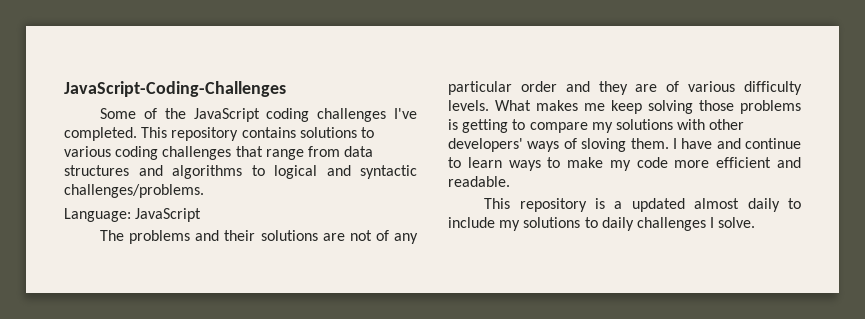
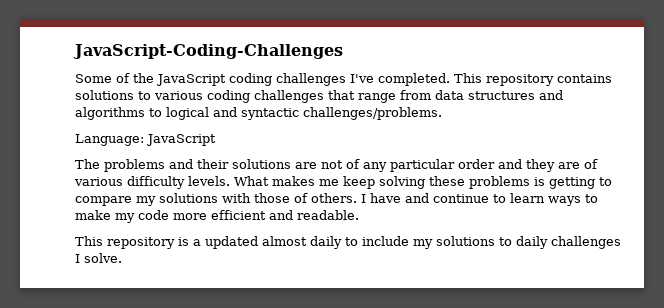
- What makes me keep solving those problems is getting to compare my solutions with other developers' ways of sloving them.
+ What makes me keep solving these problems is getting to compare my solutions with those of others.

